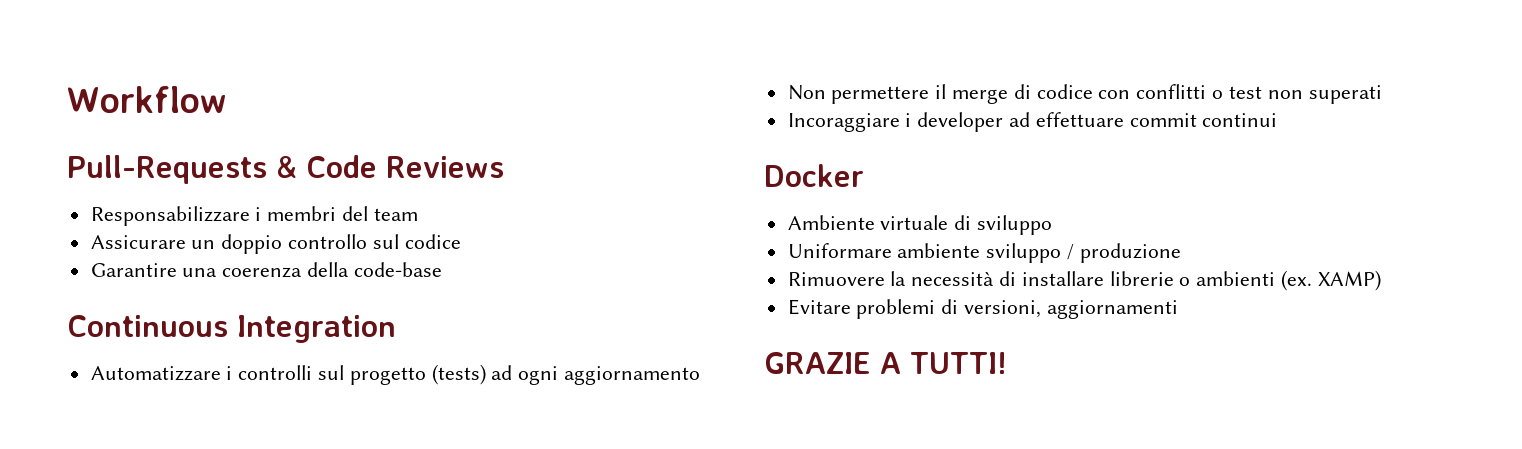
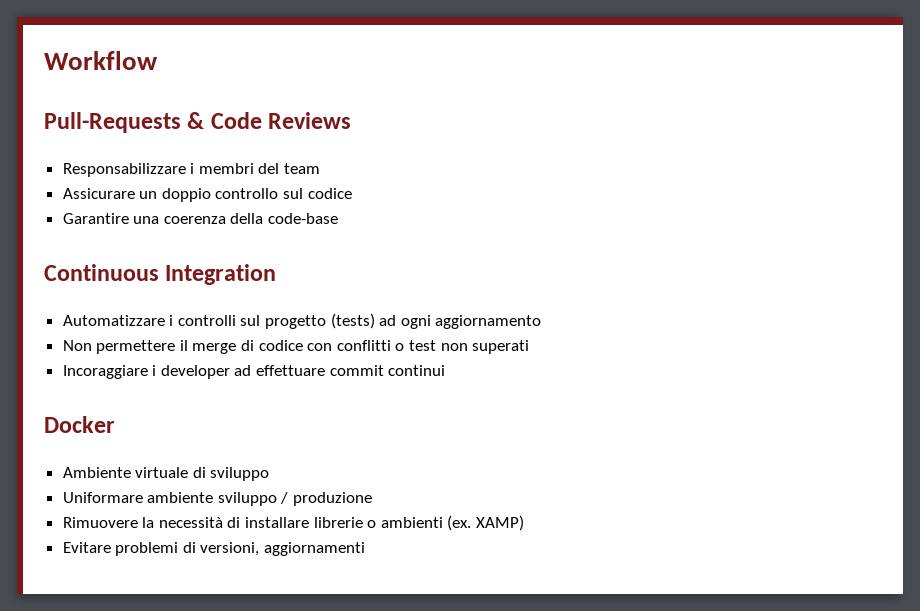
- GRAZIE A TUTTI!

